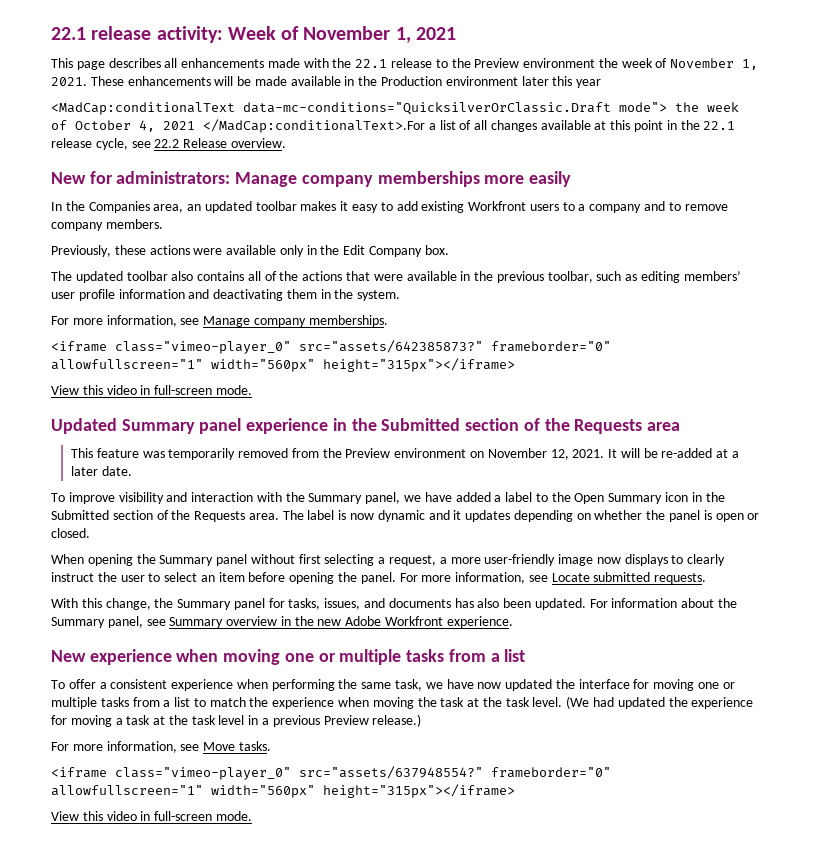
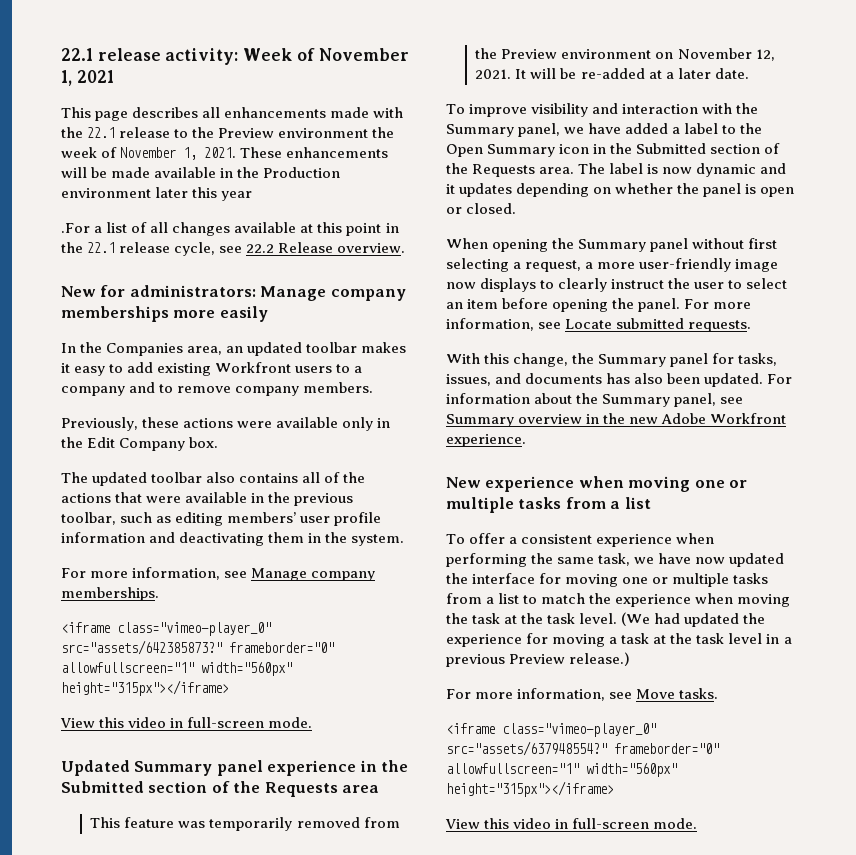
- <MadCap:conditionalText data-mc-conditions="QuicksilverOrClassic.Draft mode"> the week of October 4, 2021 </MadCap:conditionalText>.For a list of all changes available at this point in the 22.1 release cycle, see 22.2 Release overview.
+ .For a list of all changes available at this point in the 22.1 release cycle, see 22.2 Release overview.

